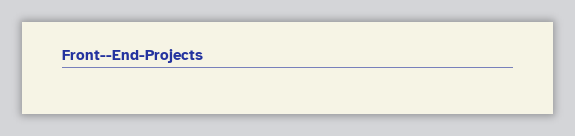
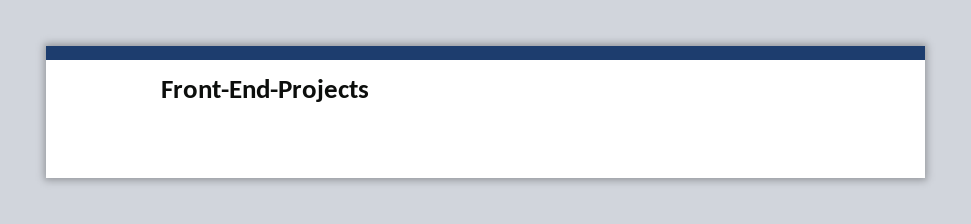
- Front--End-Projects
+ Front-End-Projects

